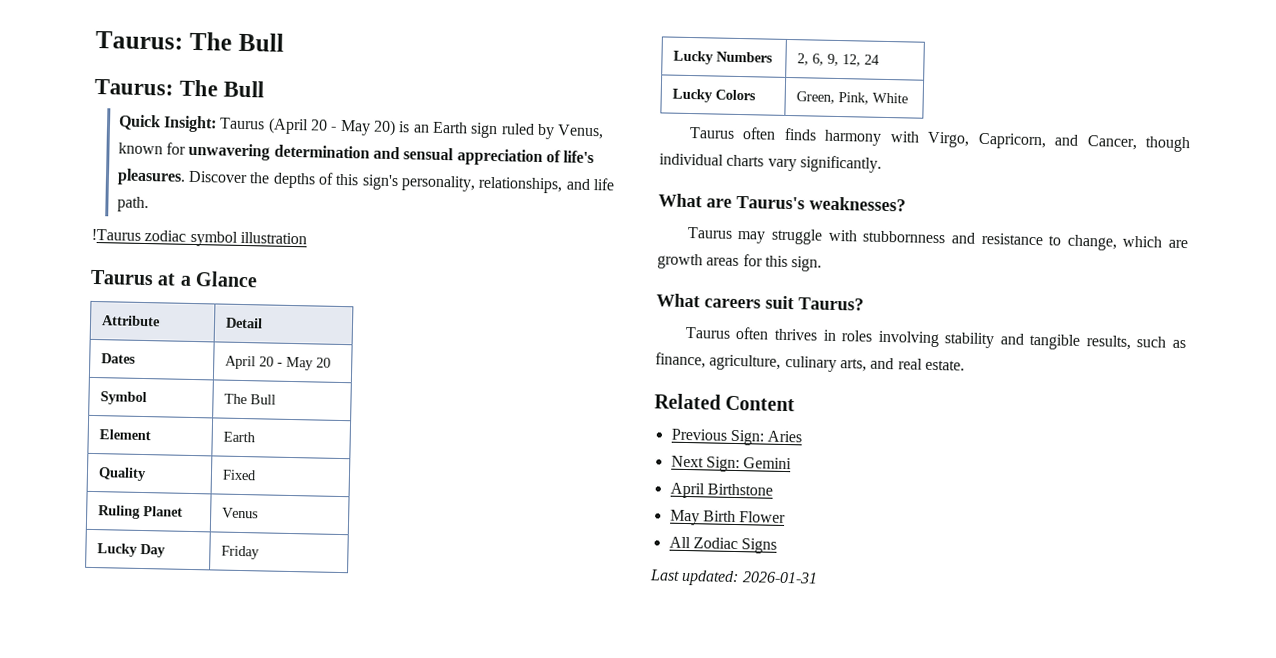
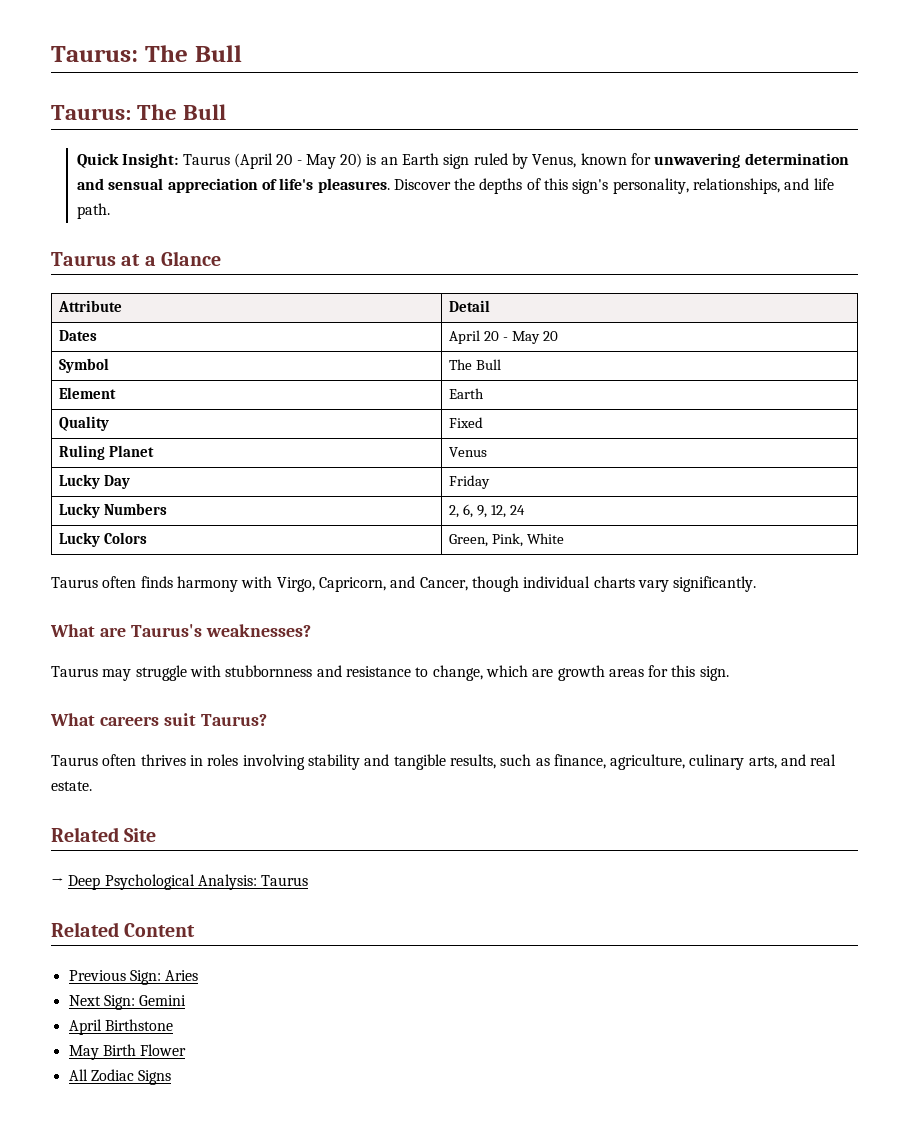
- !Taurus zodiac symbol illustration
+ Related Site
+ → Deep Psychological Analysis: Taurus
- Last updated: 2026-01-31

